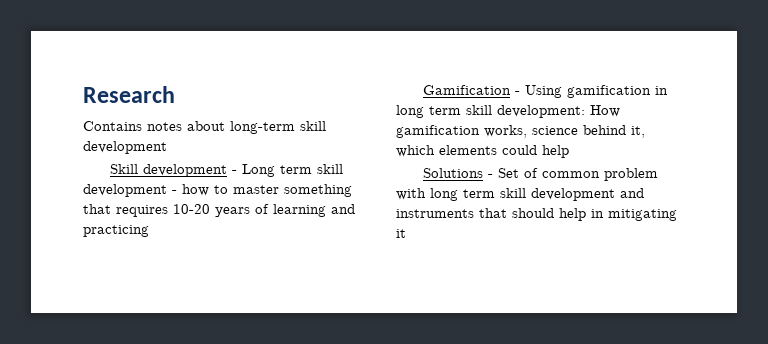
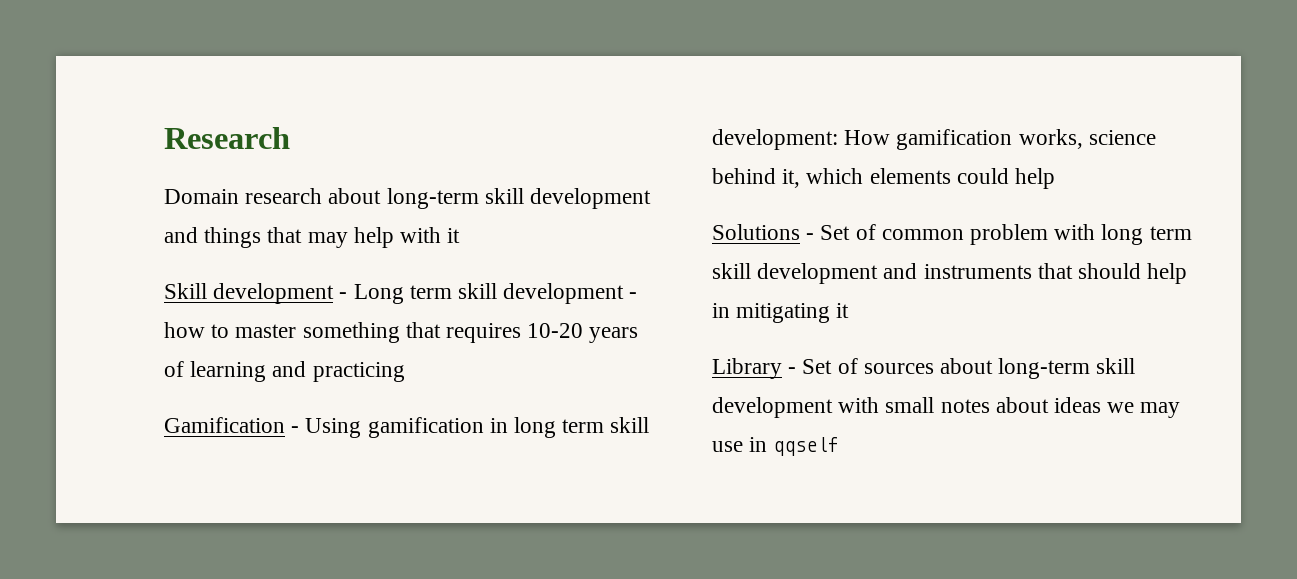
- Contains notes about long-term skill development
+ Domain research about long-term skill development and things that may help with it
+ Library - Set of sources about long-term skill development with small notes about ideas we may use in qqself

